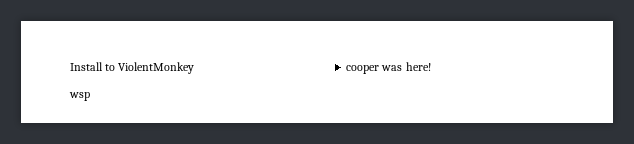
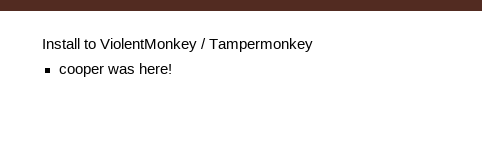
- Install to ViolentMonkey
- wsp
+ Install to ViolentMonkey / Tampermonkey

